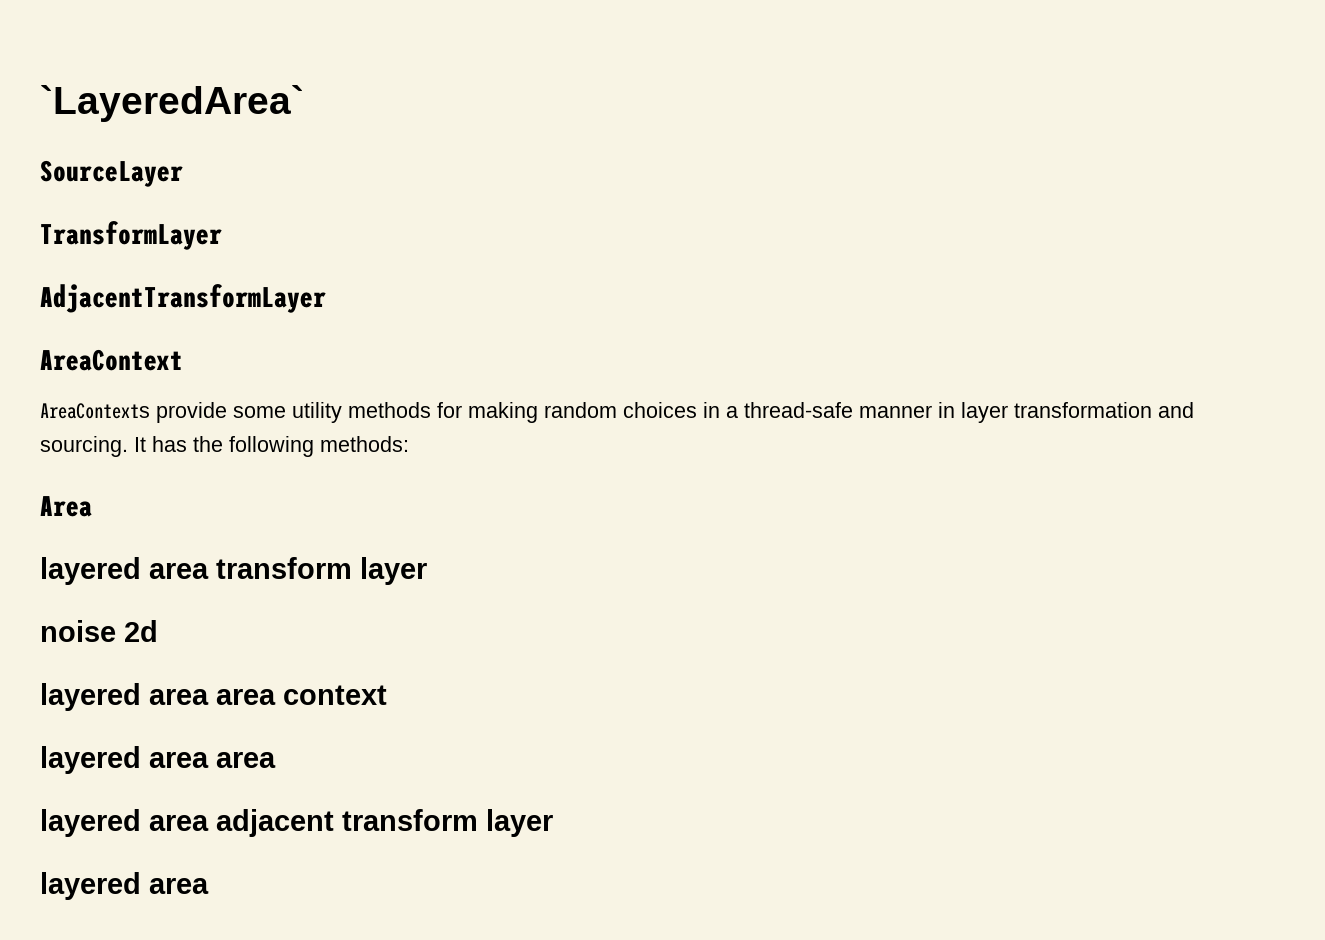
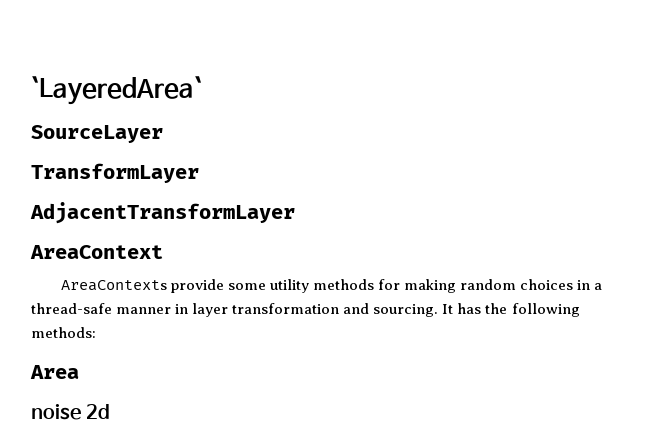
- layered area transform layer
  noise 2d
- layered area area context
- layered area area
- layered area adjacent transform layer
- layered area

